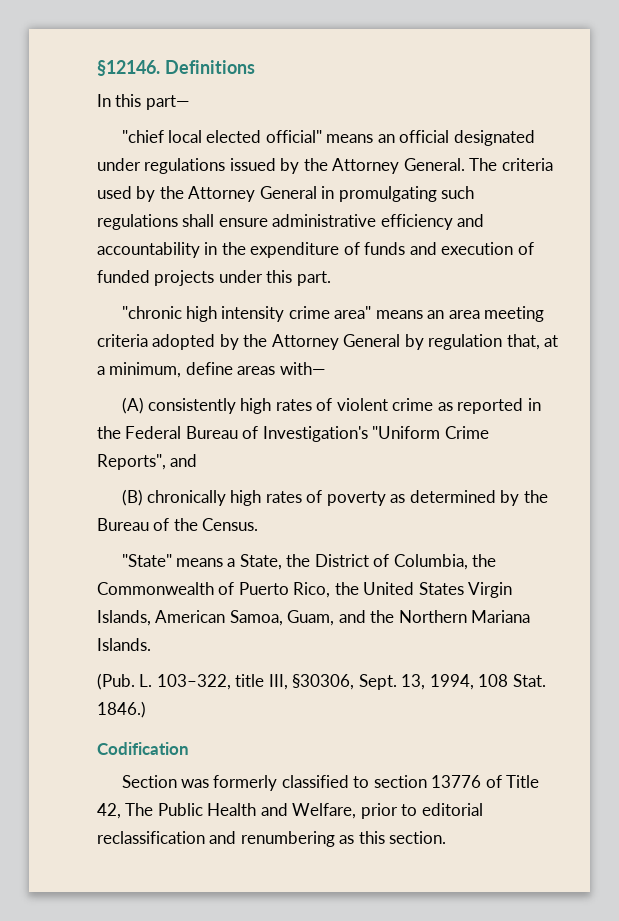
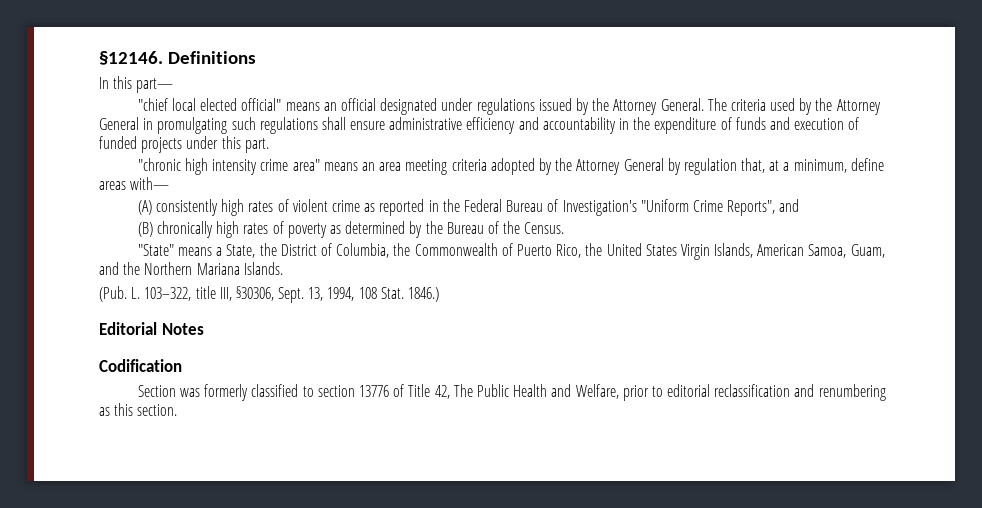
+ Editorial Notes

